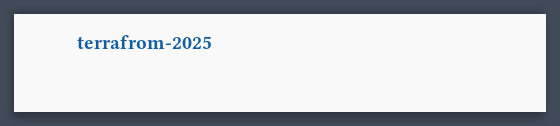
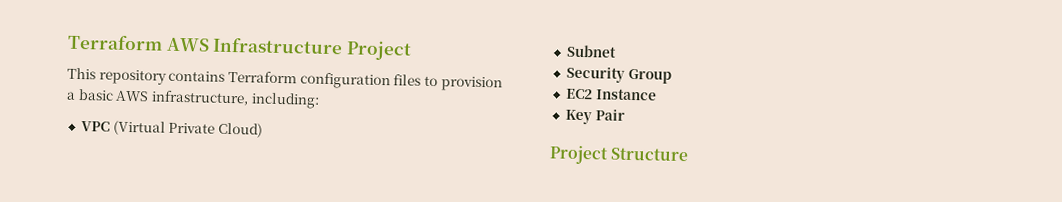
- terrafrom-2025
+ Terraform AWS Infrastructure Project
+ This repository contains Terraform configuration files to provision a basic AWS infrastructure, including:
+ VPC (Virtual Private Cloud)
+ Subnet
+ Security Group
+ EC2 Instance
+ Key Pair
+ Project Structure

